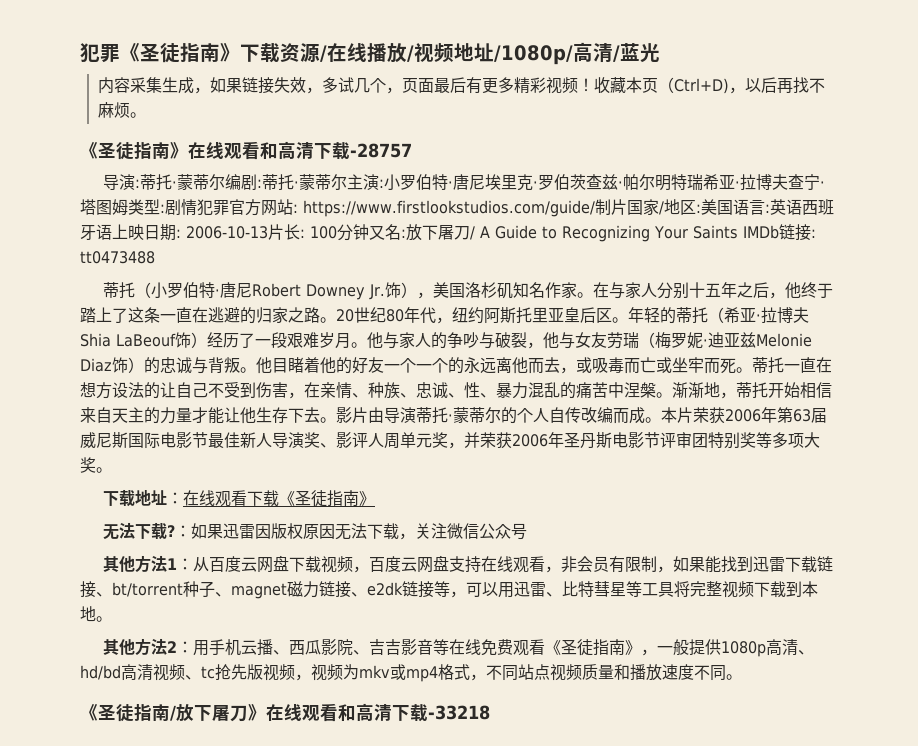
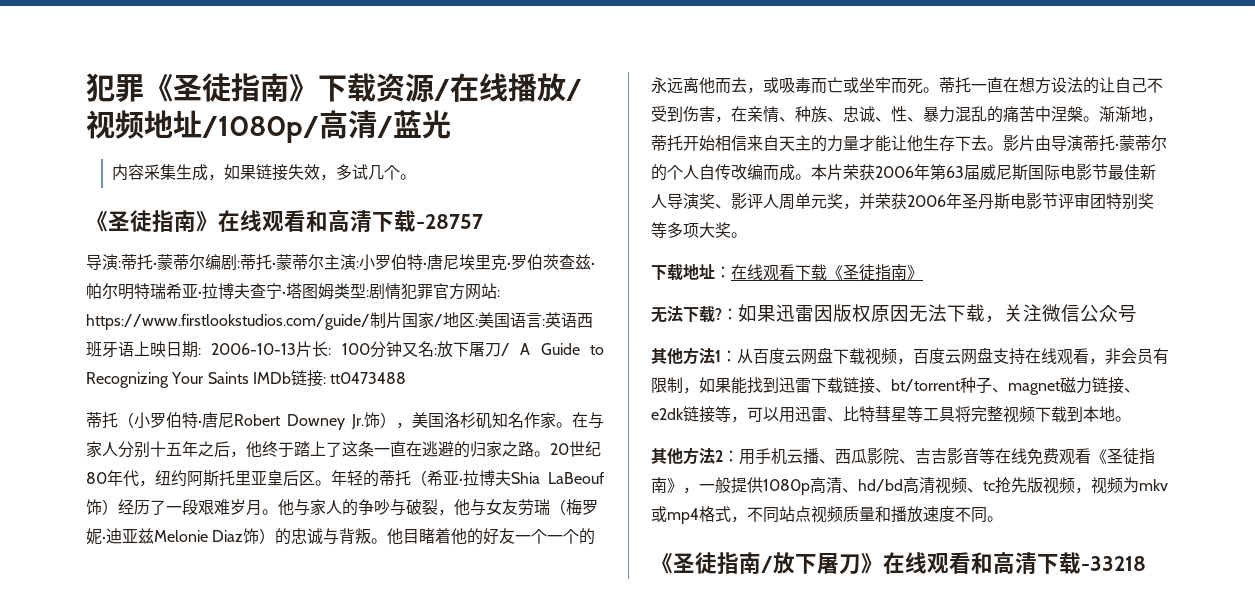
- 内容采集生成，如果链接失效，多试几个，页面最后有更多精彩视频！收藏本页（Ctrl+D)，以后再找不麻烦。
+ 内容采集生成，如果链接失效，多试几个。

